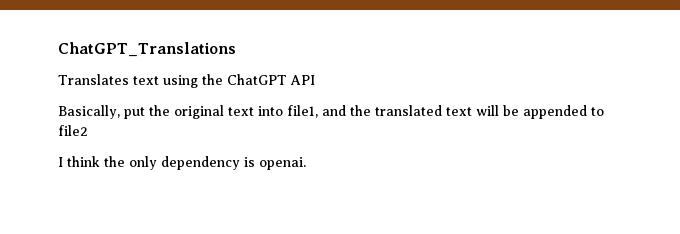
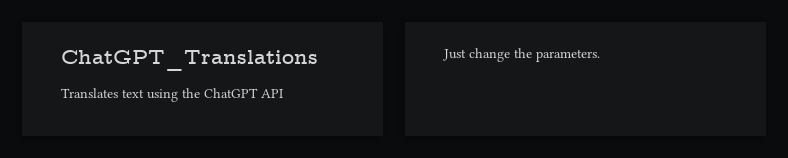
- Basically, put the original text into file1, and the translated text will be appended to file2
- I think the only dependency is openai.
+ Just change the parameters.

